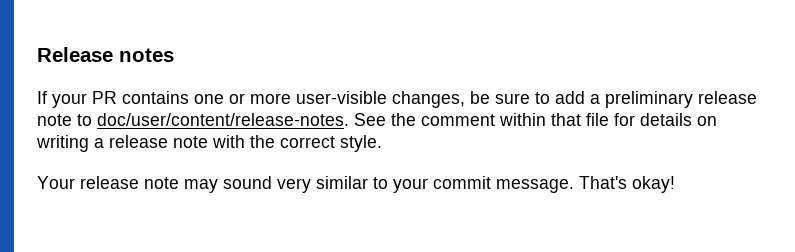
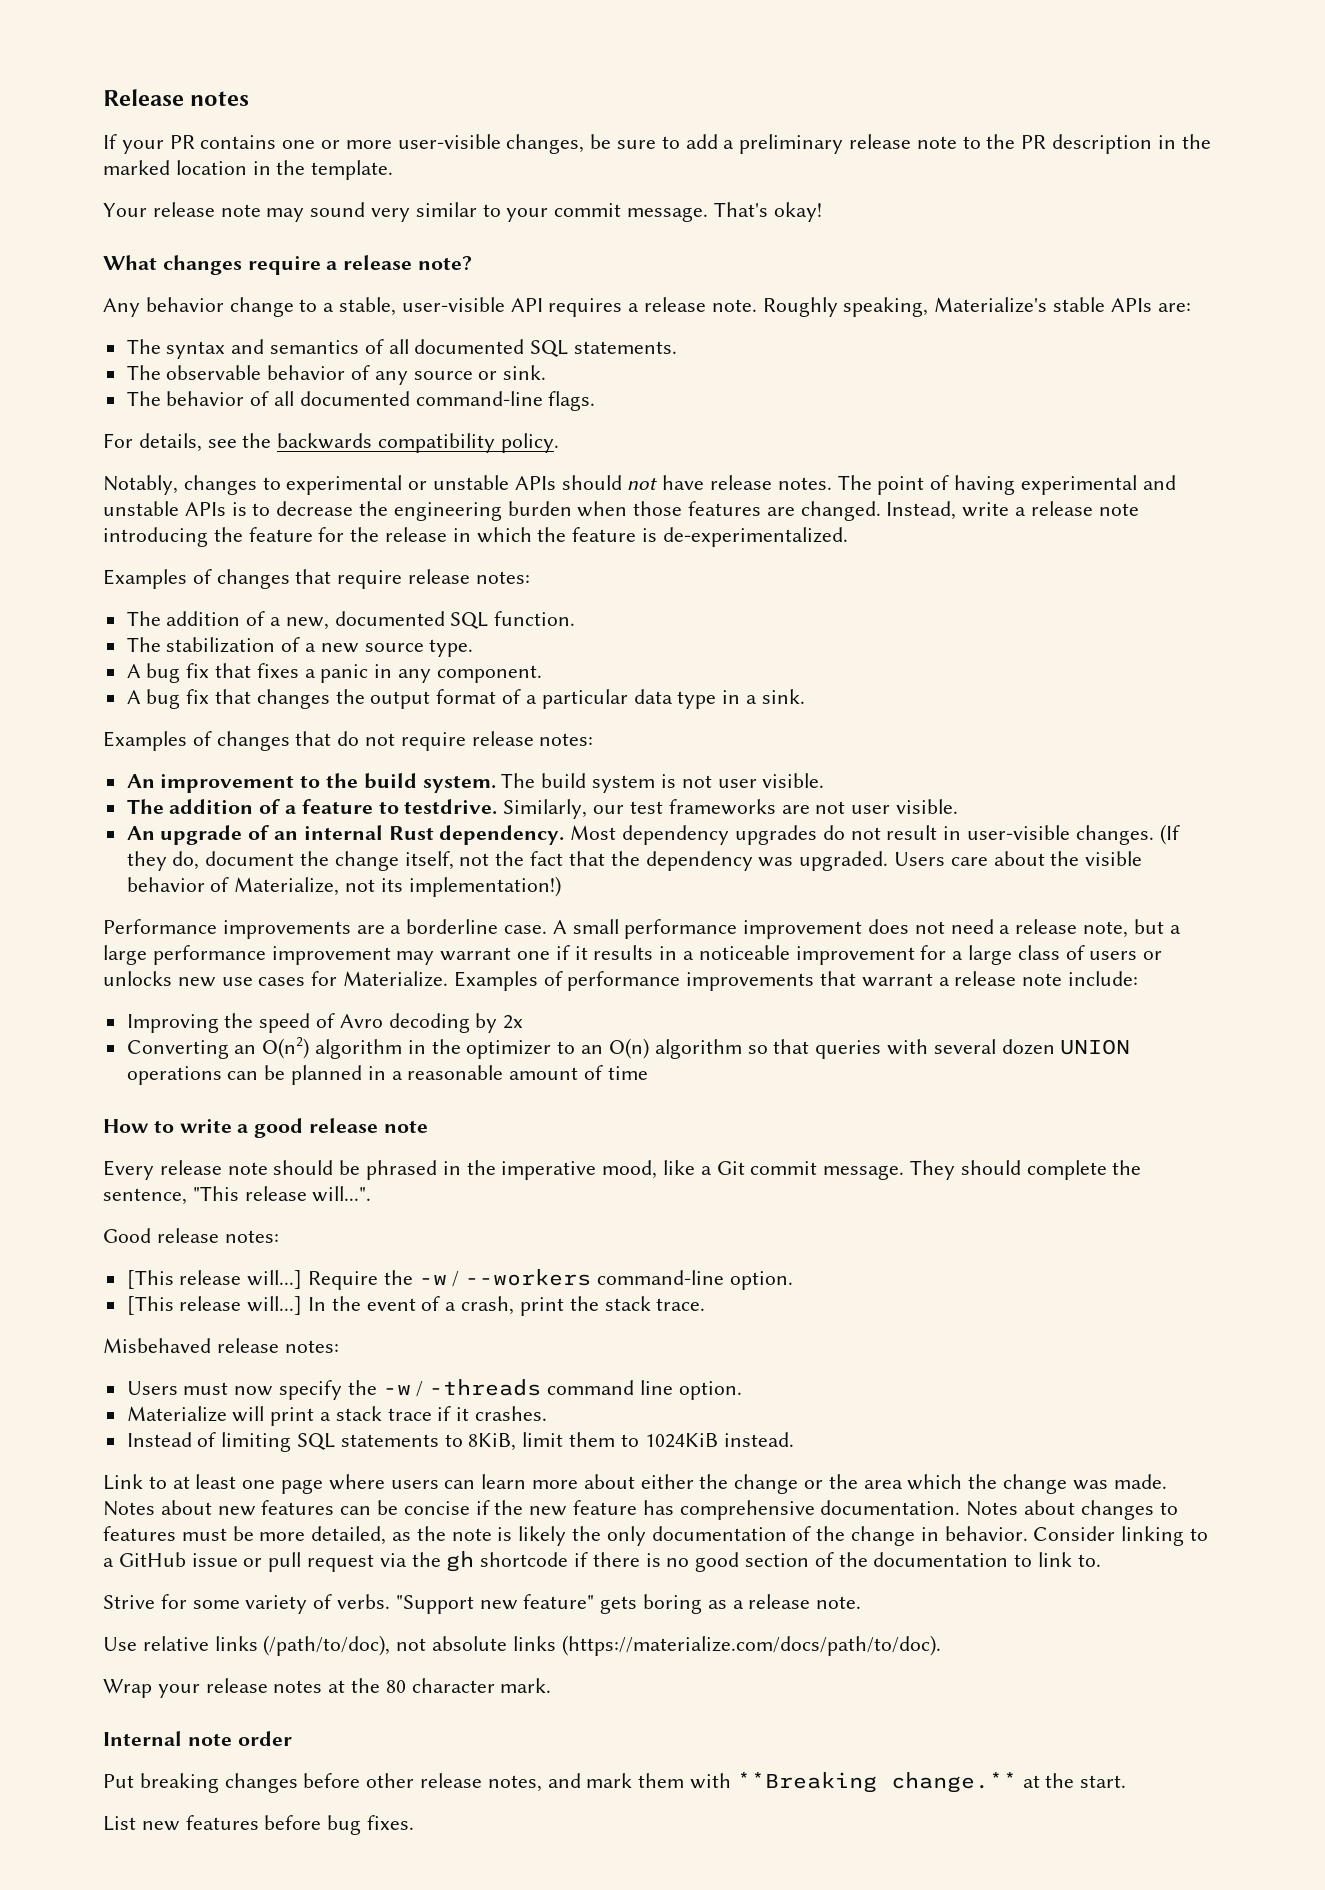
- If your PR contains one or more user-visible changes, be sure to add a preliminary release note to doc/user/content/release-notes. See the comment within that file for details on writing a release note with the correct style.
+ If your PR contains one or more user-visible changes, be sure to add a preliminary release note to the PR description in the marked location in the template.
+ What changes require a release note?
+ Any behavior change to a stable, user-visible API requires a release note. Roughly speaking, Materialize's stable APIs are:
+ The syntax and semantics of all documented SQL statements.
+ The observable behavior of any source or sink.
+ The behavior of all documented command-line flags.
+ For details, see the backwards compatibility policy.
+ Notably, changes to experimental or unstable APIs should not have release notes. The point of having experimental and unstable APIs is to decrease the engineering burden when those features are changed. Instead, write a release note introducing the feature for the release in which the feature is de-experimentalized.
+ Examples of changes that require release notes:
+ The addition of a new, documented SQL function.
+ The stabilization of a new source type.
+ A bug fix that fixes a panic in any component.
+ A bug fix that changes the output format of a particular data type in a sink.
+ Examples of changes that do not require release notes:
+ An improvement to the build system. The build system is not user visible.
+ The addition of a feature to testdrive. Similarly, our test frameworks are not user visible.
+ An upgrade of an internal Rust dependency. Most dependency upgrades do not result in user-visible changes. (If they do, document the change itself, not the fact that the dependency was upgraded. Users care about the visible behavior of Materialize, not its implementation!)
+ Performance improvements are a borderline case. A small performance improvement does not need a release note, but a large performance improvement may warrant one if it results in a noticeable improvement for a large class of users or unlocks new use cases for Materialize. Examples of performance improvements that warrant a release note include:
+ Improving the speed of Avro decoding by 2x
+ Converting an O(n2) algorithm in the optimizer to an O(n) algorithm so that queries with several dozen UNION operations can be planned in a reasonable amount of time
+ How to write a good release note
+ Every release note should be phrased in the imperative mood, like a Git commit message. They should complete the sentence, "This release will...".
+ Good release notes:
+ [This release will...] Require the -w / --workers command-line option.
+ [This release will...] In the event of a crash, print the stack trace.
+ Misbehaved release notes:
+ Users must now specify the -w / -threads command line option.
+ Materialize will print a stack trace if it crashes.
+ Instead of limiting SQL statements to 8KiB, limit them to 1024KiB instead.
+ Link to at least one page where users can learn more about either the change or the area which the change was made. Notes about new features can be concise if the new feature has comprehensive documentation. Notes about changes to features must be more detailed, as the note is likely the only documentation of the change in behavior. Consider linking to a GitHub issue or pull request via the gh shortcode if there is no good section of the documentation to link to.
+ Strive for some variety of verbs. "Support new feature" gets boring as a release note.
+ Use relative links (/path/to/doc), not absolute links (https://materialize.com/docs/path/to/doc).
+ Wrap your release notes at the 80 character mark.
+ Internal note order
+ Put breaking changes before other release notes, and mark them with **Breaking change.** at the start.
+ List new features before bug fixes.

